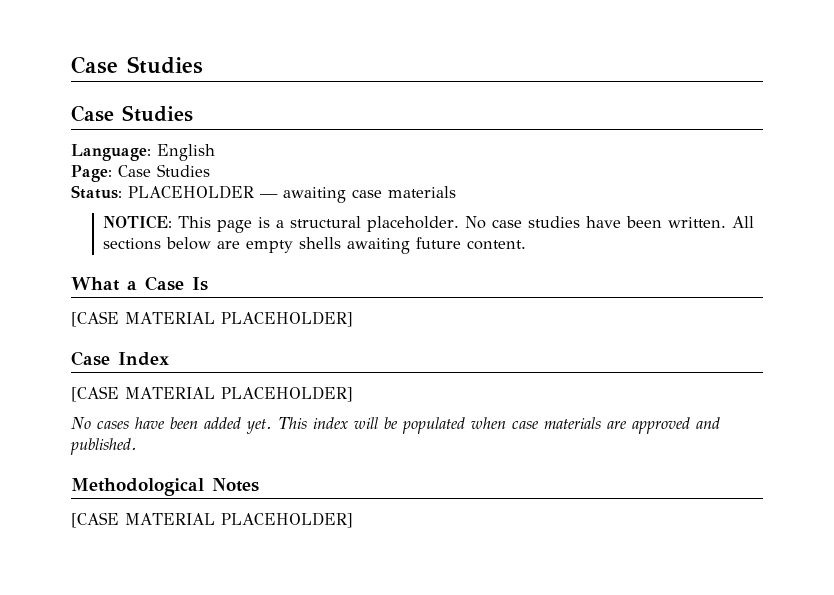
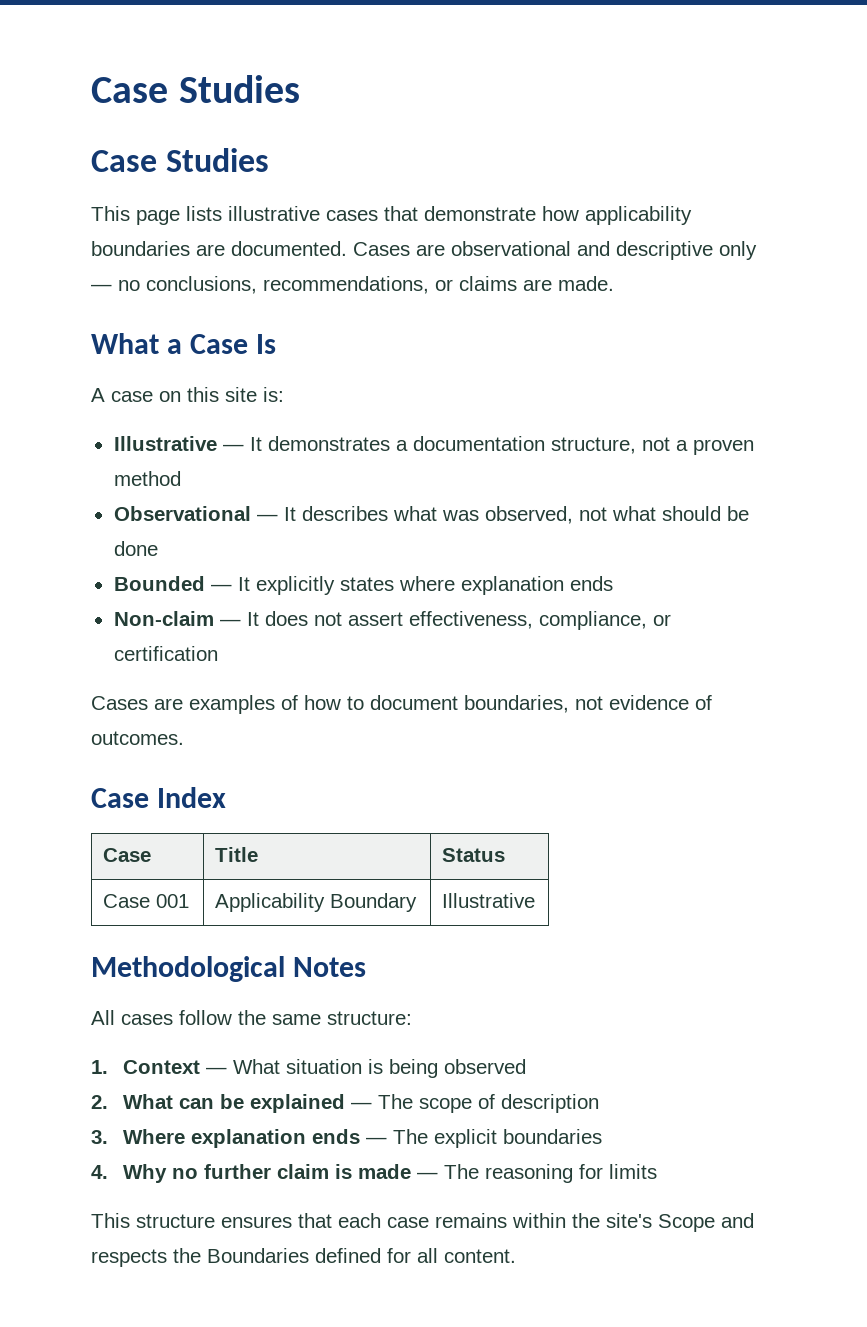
- Language: English
- Page: Case Studies
- Status: PLACEHOLDER — awaiting case materials
- NOTICE: This page is a structural placeholder. No case studies have been written. All sections below are empty shells awaiting future content.
+ This page lists illustrative cases that demonstrate how applicability boundaries are documented. Cases are observational and descriptive only — no conclusions, recommendations, or claims are made.
  What a Case Is
- [CASE MATERIAL PLACEHOLDER]
+ A case on this site is:
+ Illustrative — It demonstrates a documentation structure, not a proven method
+ Observational — It describes what was observed, not what should be done
+ Bounded — It explicitly states where explanation ends
+ Non-claim — It does not assert effectiveness, compliance, or certification
+ Cases are examples of how to document boundaries, not evidence of outcomes.
  Case Index
- [CASE MATERIAL PLACEHOLDER]
- No cases have been added yet. This index will be populated when case materials are approved and published.
+ Case | Title | Status
+ Case 001 | Applicability Boundary | Illustrative
  Methodological Notes
- [CASE MATERIAL PLACEHOLDER]
+ All cases follow the same structure:
+ 1. Context — What situation is being observed
+ 2. What can be explained — The scope of description
+ 3. Where explanation ends — The explicit boundaries
+ 4. Why no further claim is made — The reasoning for limits
+ This structure ensures that each case remains within the site's Scope and respects the Boundaries defined for all content.

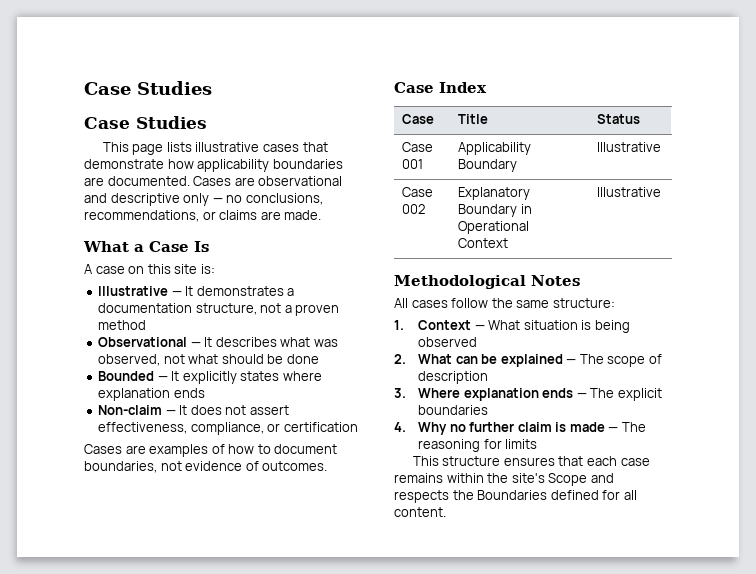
+ Case 002 | Explanatory Boundary in Operational Context | Illustrative

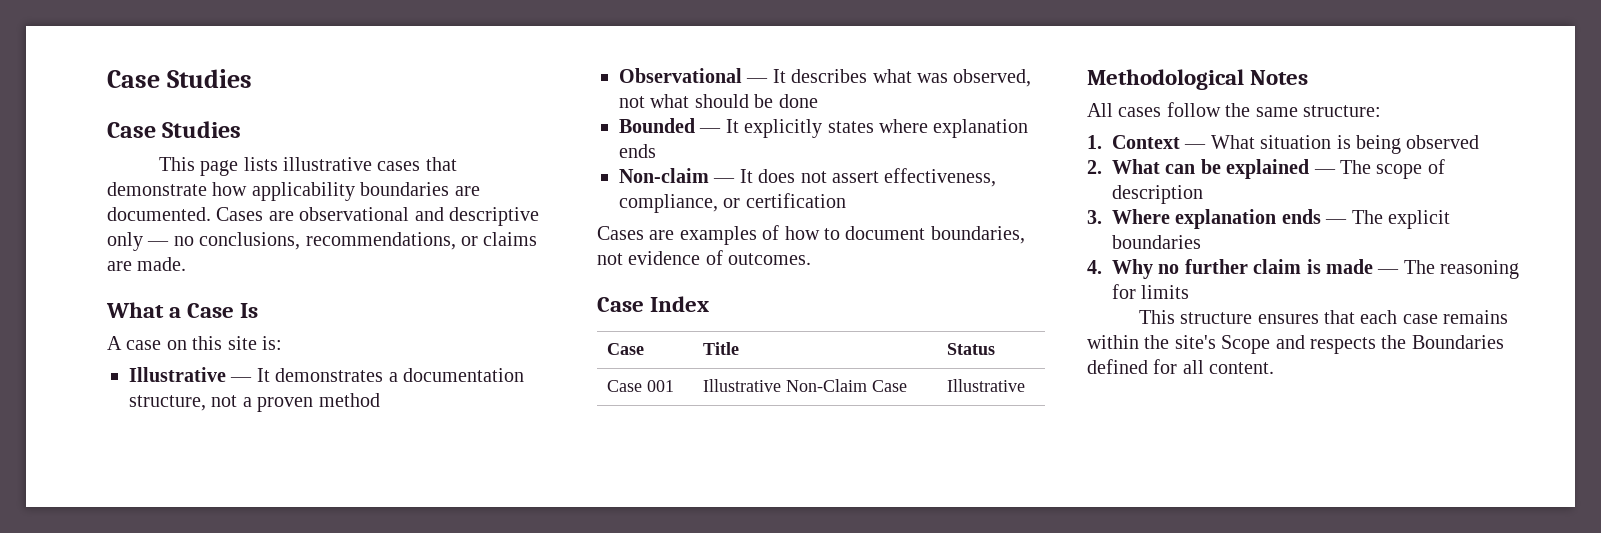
- Case 001 | Applicability Boundary | Illustrative
- Case 002 | Explanatory Boundary in Operational Context | Illustrative
+ Case 001 | Illustrative Non-Claim Case | Illustrative

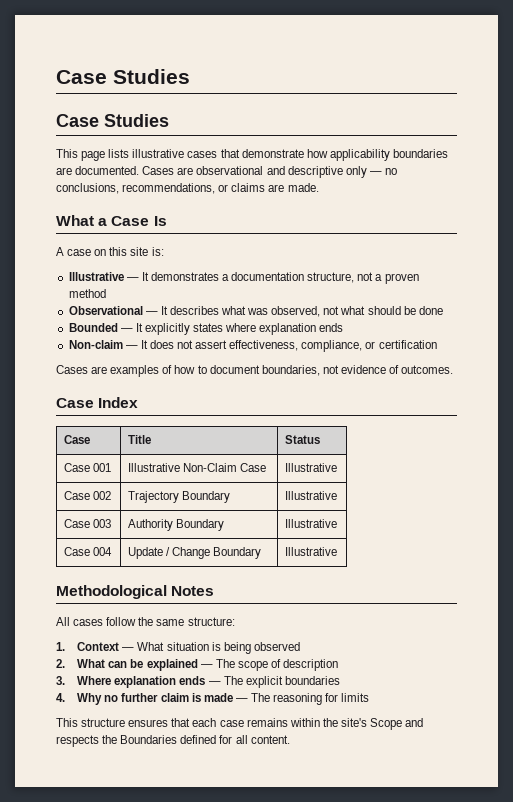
+ Case 002 | Trajectory Boundary | Illustrative
+ Case 003 | Authority Boundary | Illustrative
+ Case 004 | Update / Change Boundary | Illustrative

